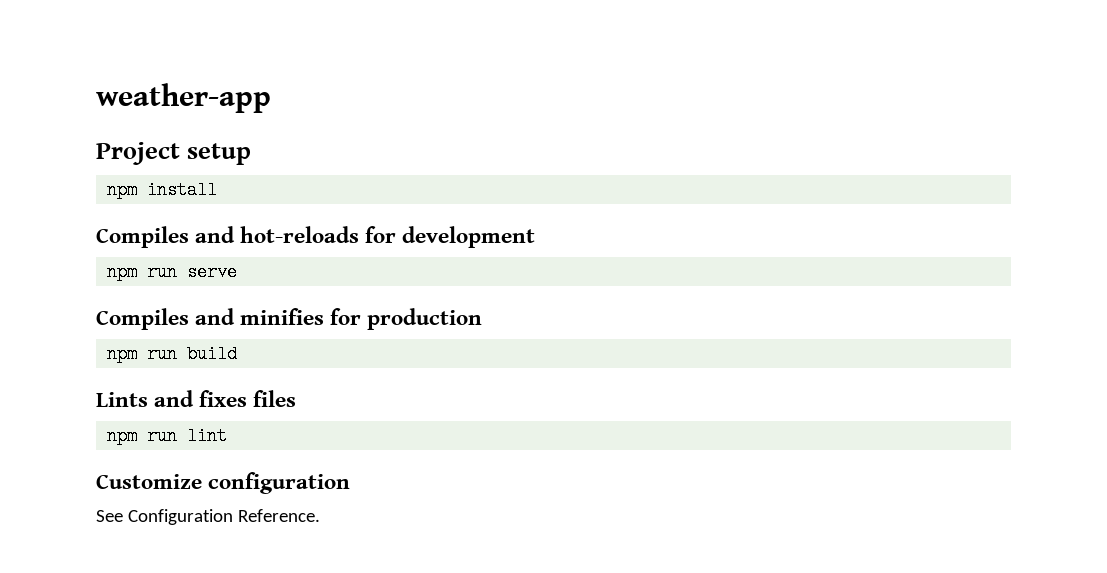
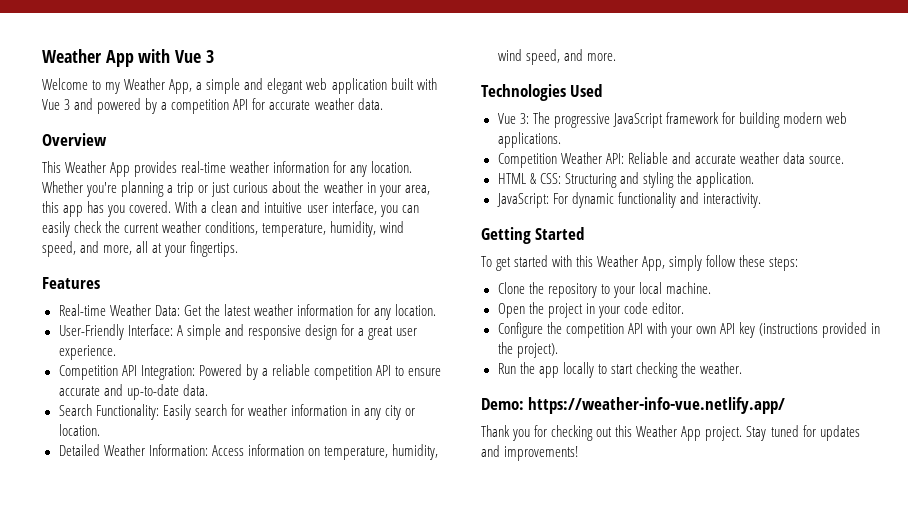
- weather-app
- Project setup
- npm install
- Compiles and hot-reloads for development
- npm run serve
- Compiles and minifies for production
- npm run build
- Lints and fixes files
- npm run lint
- Customize configuration
- See Configuration Reference.
+ Weather App with Vue 3
+ Welcome to my Weather App, a simple and elegant web application built with Vue 3 and powered by a competition API for accurate weather data.
+ Overview
+ This Weather App provides real-time weather information for any location. Whether you're planning a trip or just curious about the weather in your area, this app has you covered. With a clean and intuitive user interface, you can easily check the current weather conditions, temperature, humidity, wind speed, and more, all at your fingertips.
+ Features
+ Real-time Weather Data: Get the latest weather information for any location.
+ User-Friendly Interface: A simple and responsive design for a great user experience.
+ Competition API Integration: Powered by a reliable competition API to ensure accurate and up-to-date data.
+ Search Functionality: Easily search for weather information in any city or location.
+ Detailed Weather Information: Access information on temperature, humidity, wind speed, and more.
+ Technologies Used
+ Vue 3: The progressive JavaScript framework for building modern web applications.
+ Competition Weather API: Reliable and accurate weather data source.
+ HTML & CSS: Structuring and styling the application.
+ JavaScript: For dynamic functionality and interactivity.
+ Getting Started
+ To get started with this Weather App, simply follow these steps:
+ Clone the repository to your local machine.
+ Open the project in your code editor.
+ Configure the competition API with your own API key (instructions provided in the project).
+ Run the app locally to start checking the weather.
+ Demo: https://weather-info-vue.netlify.app/
+ Thank you for checking out this Weather App project. Stay tuned for updates and improvements!

